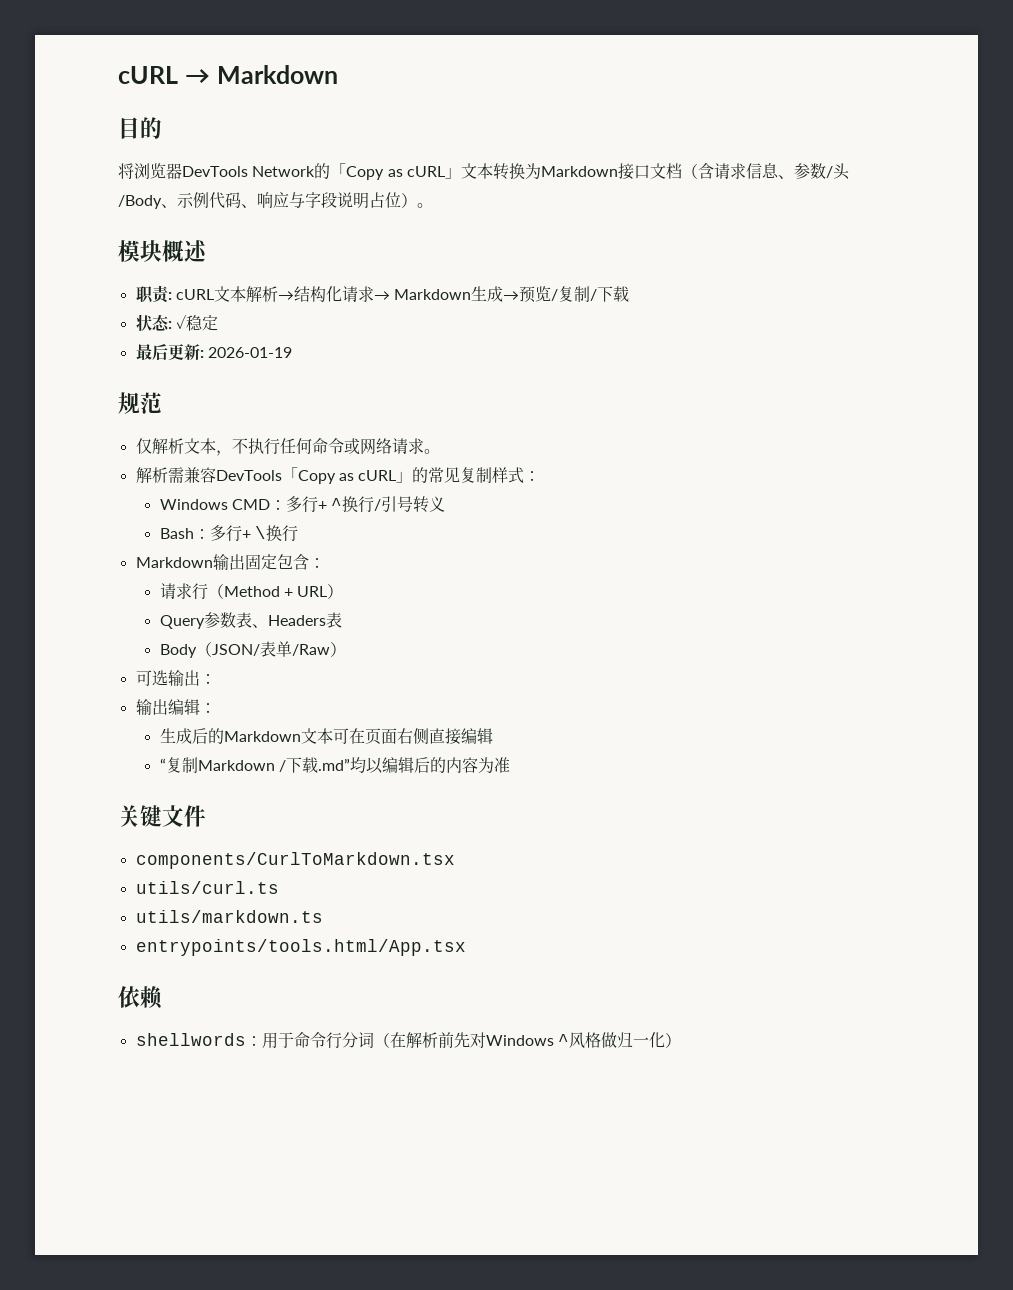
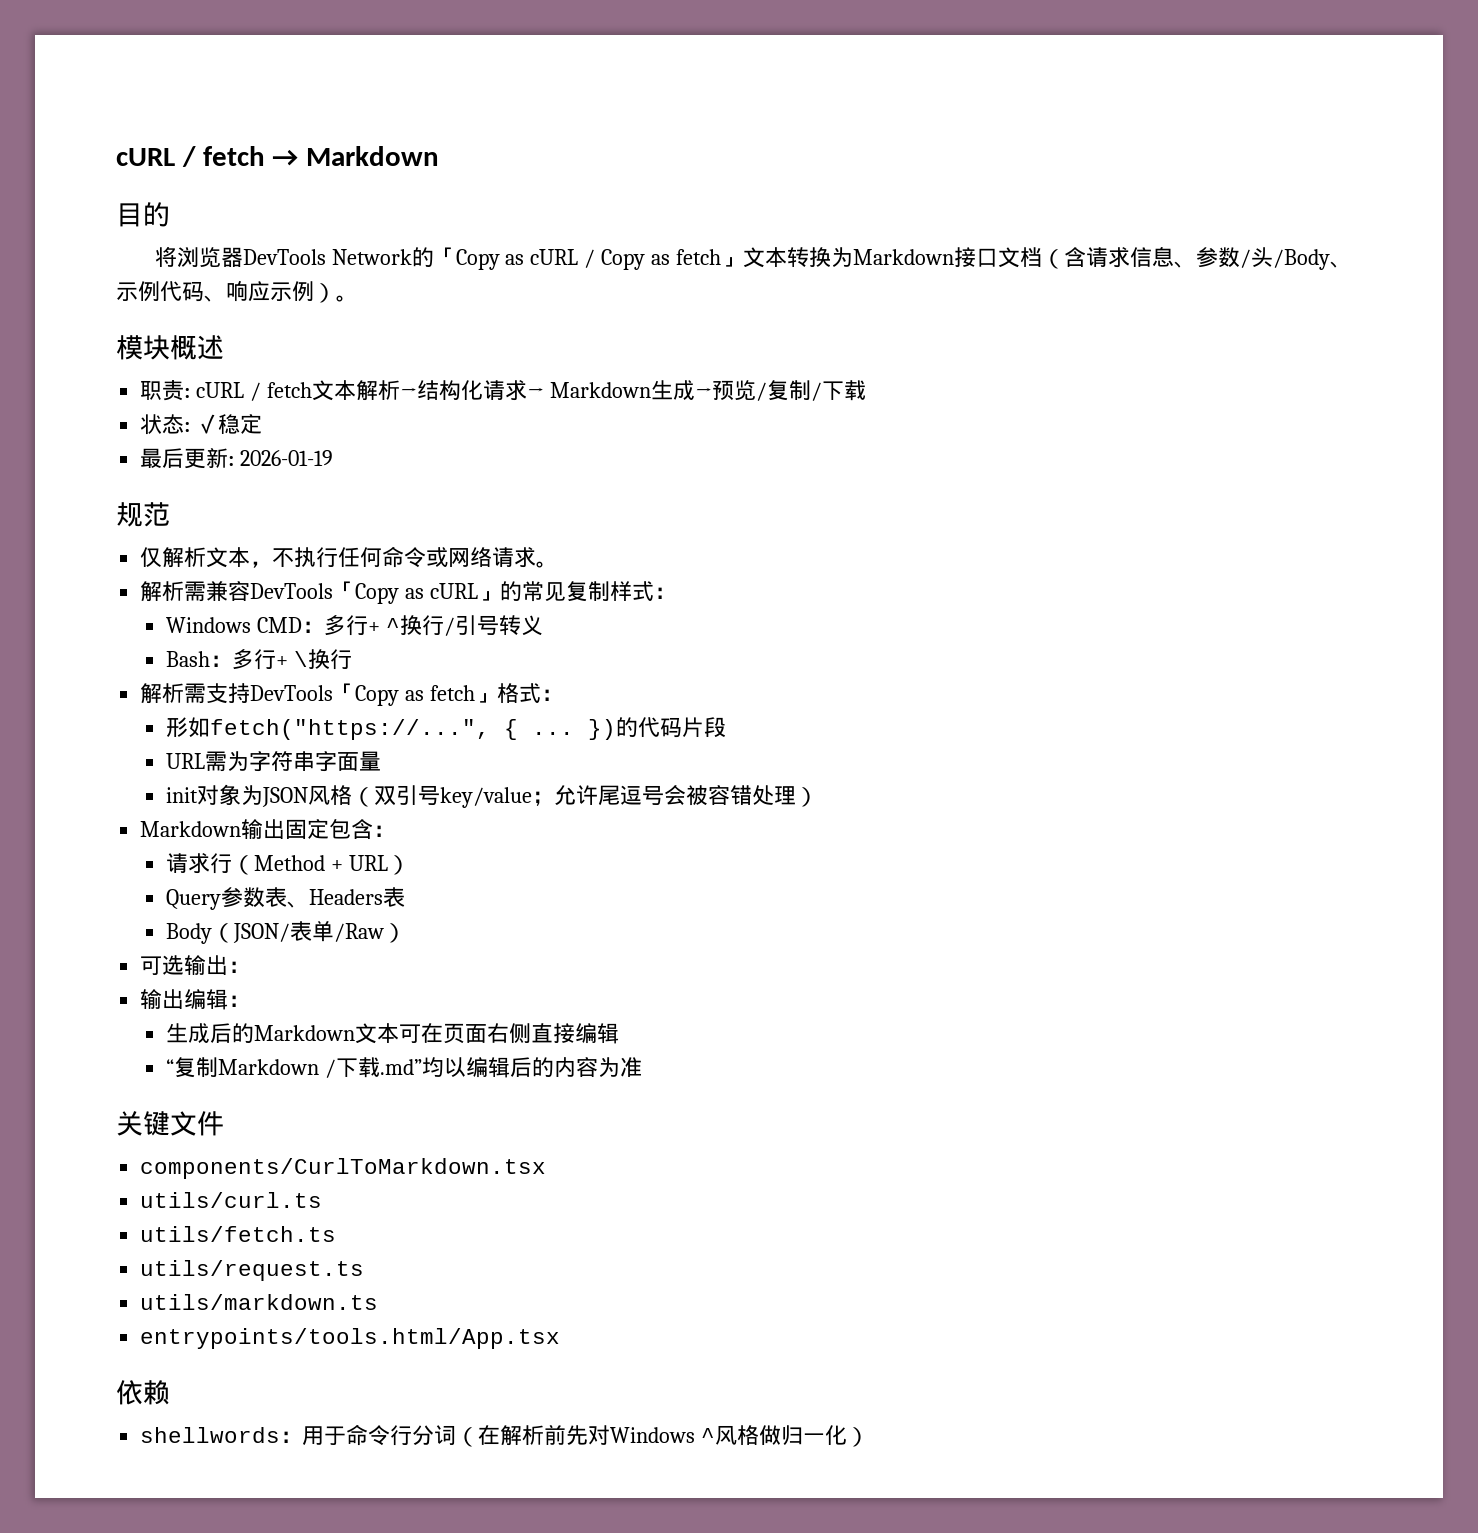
- cURL → Markdown
+ cURL / fetch → Markdown
- 将浏览器DevTools Network的「Copy as cURL」文本转换为Markdown接口文档（含请求信息、参数/头/Body、示例代码、响应与字段说明占位）。
+ 将浏览器DevTools Network的「Copy as cURL / Copy as fetch」文本转换为Markdown接口文档（含请求信息、参数/头/Body、示例代码、响应示例）。
- 职责: cURL文本解析→结构化请求→ Markdown生成→预览/复制/下载
+ 职责: cURL / fetch文本解析→结构化请求→ Markdown生成→预览/复制/下载
+ 解析需支持DevTools「Copy as fetch」格式：
+ 形如fetch("https://...", { ... })的代码片段
+ URL需为字符串字面量
+ init对象为JSON风格（双引号key/value；允许尾逗号会被容错处理）
+ utils/fetch.ts
+ utils/request.ts

